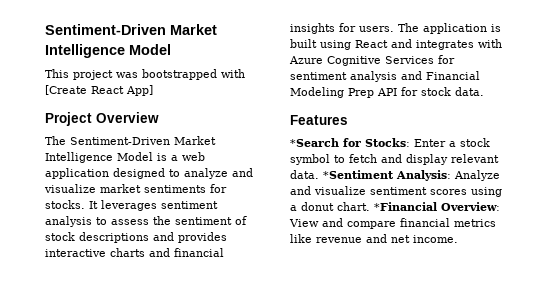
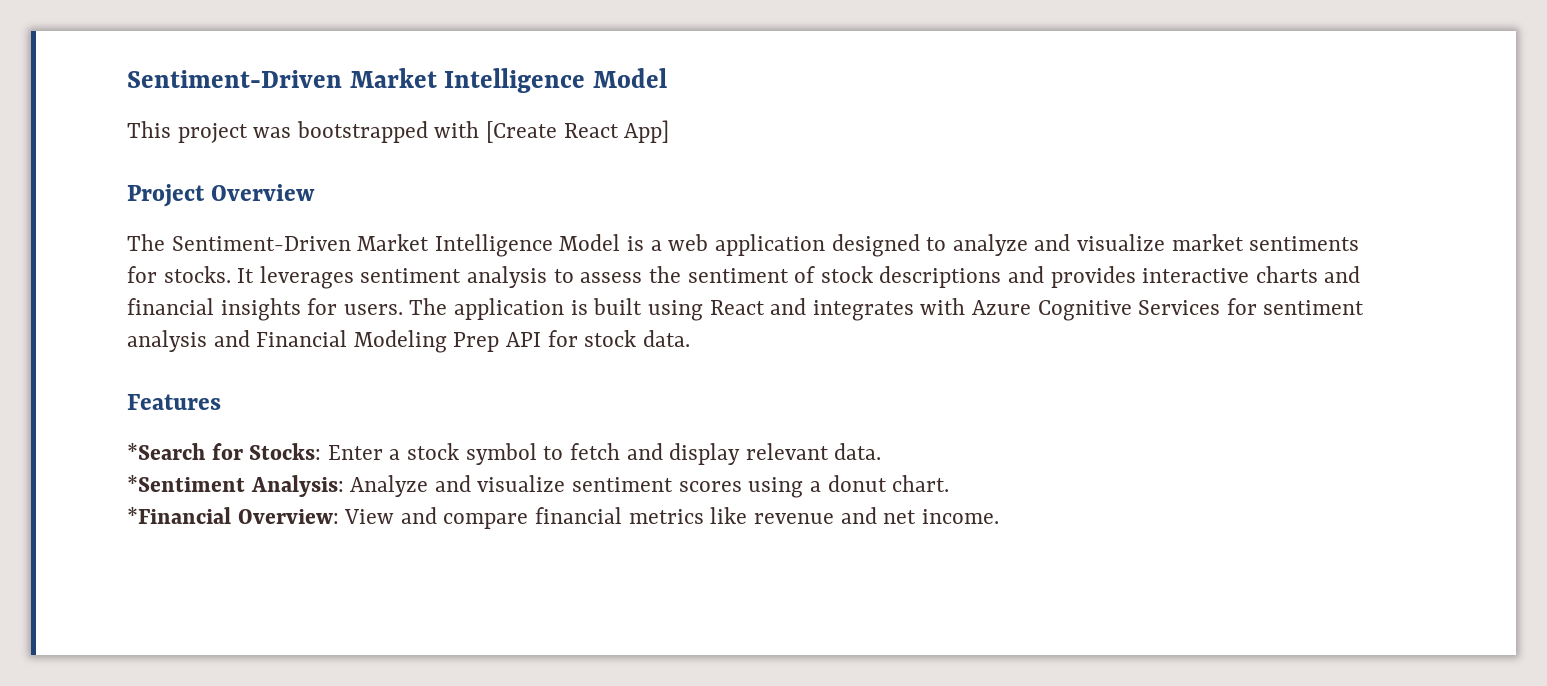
- *Search for Stocks: Enter a stock symbol to fetch and display relevant data. *Sentiment Analysis: Analyze and visualize sentiment scores using a donut chart. *Financial Overview: View and compare financial metrics like revenue and net income.
+ *Search for Stocks: Enter a stock symbol to fetch and display relevant data.
+ *Sentiment Analysis: Analyze and visualize sentiment scores using a donut chart.
+ *Financial Overview: View and compare financial metrics like revenue and net income.

